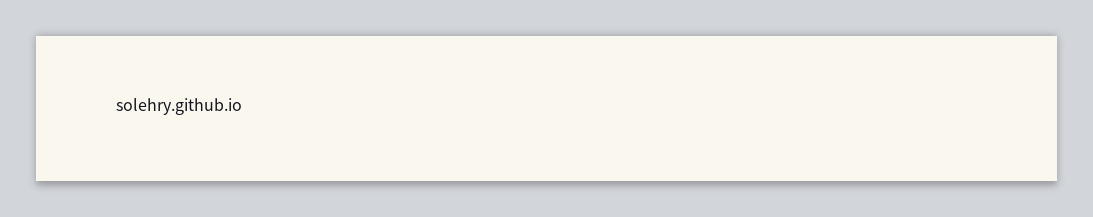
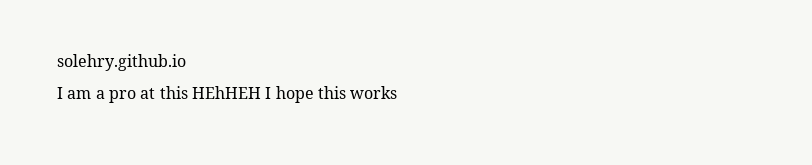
+ I am a pro at this HEhHEH I hope this works

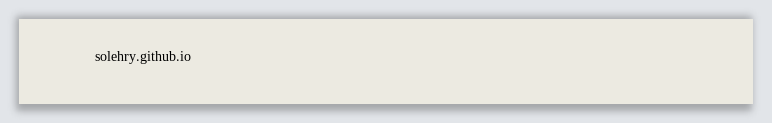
- I am a pro at this HEhHEH I hope this works

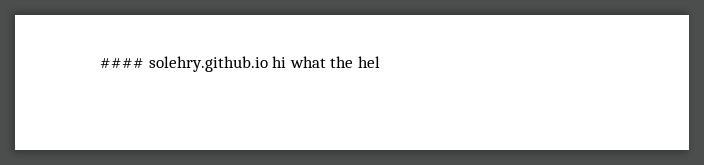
- solehry.github.io
+ #### solehry.github.io hi what the hel

